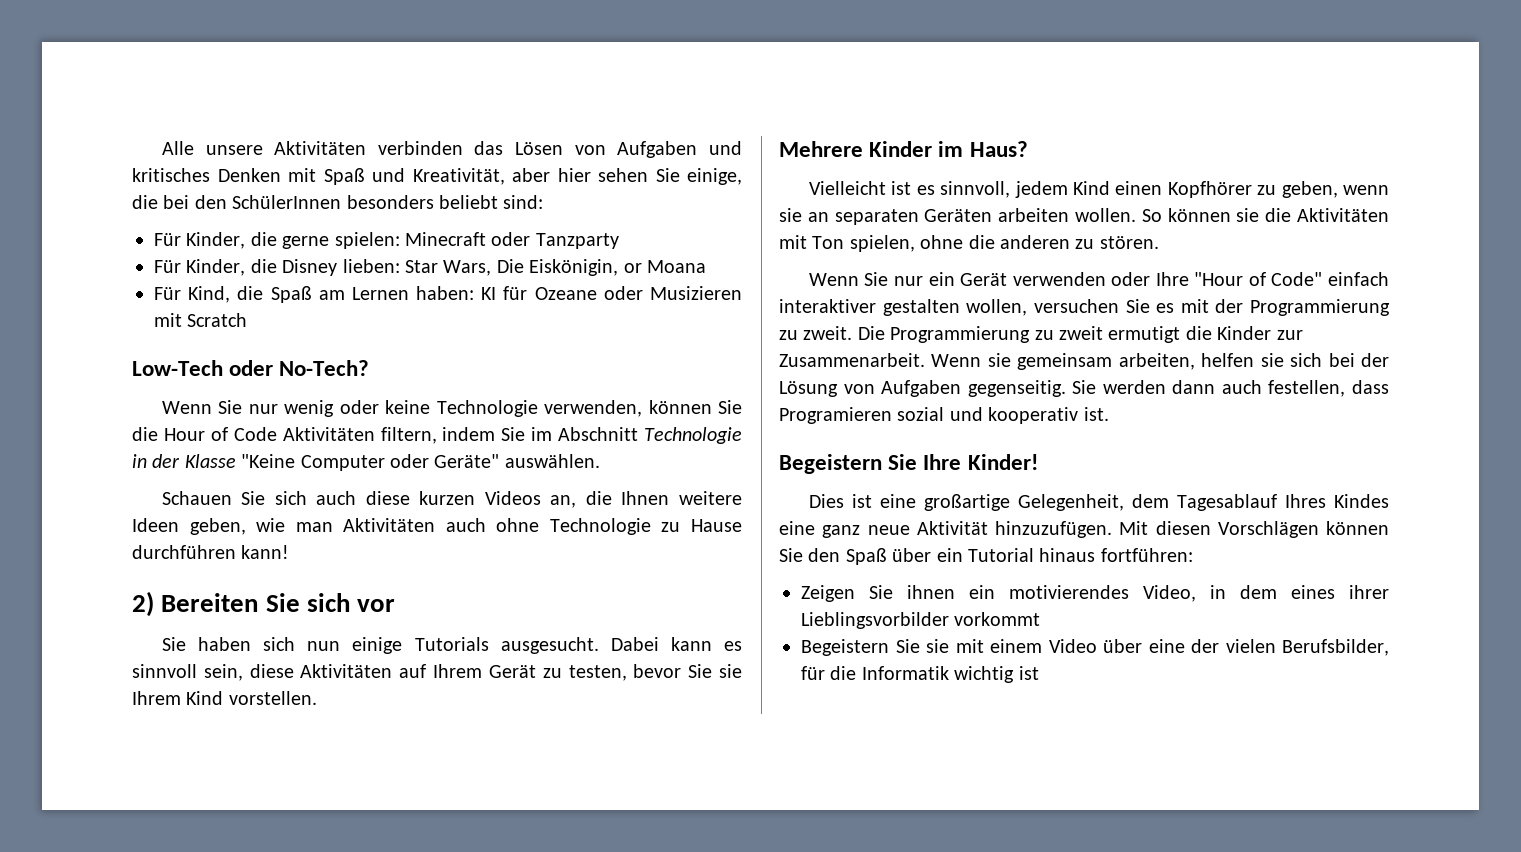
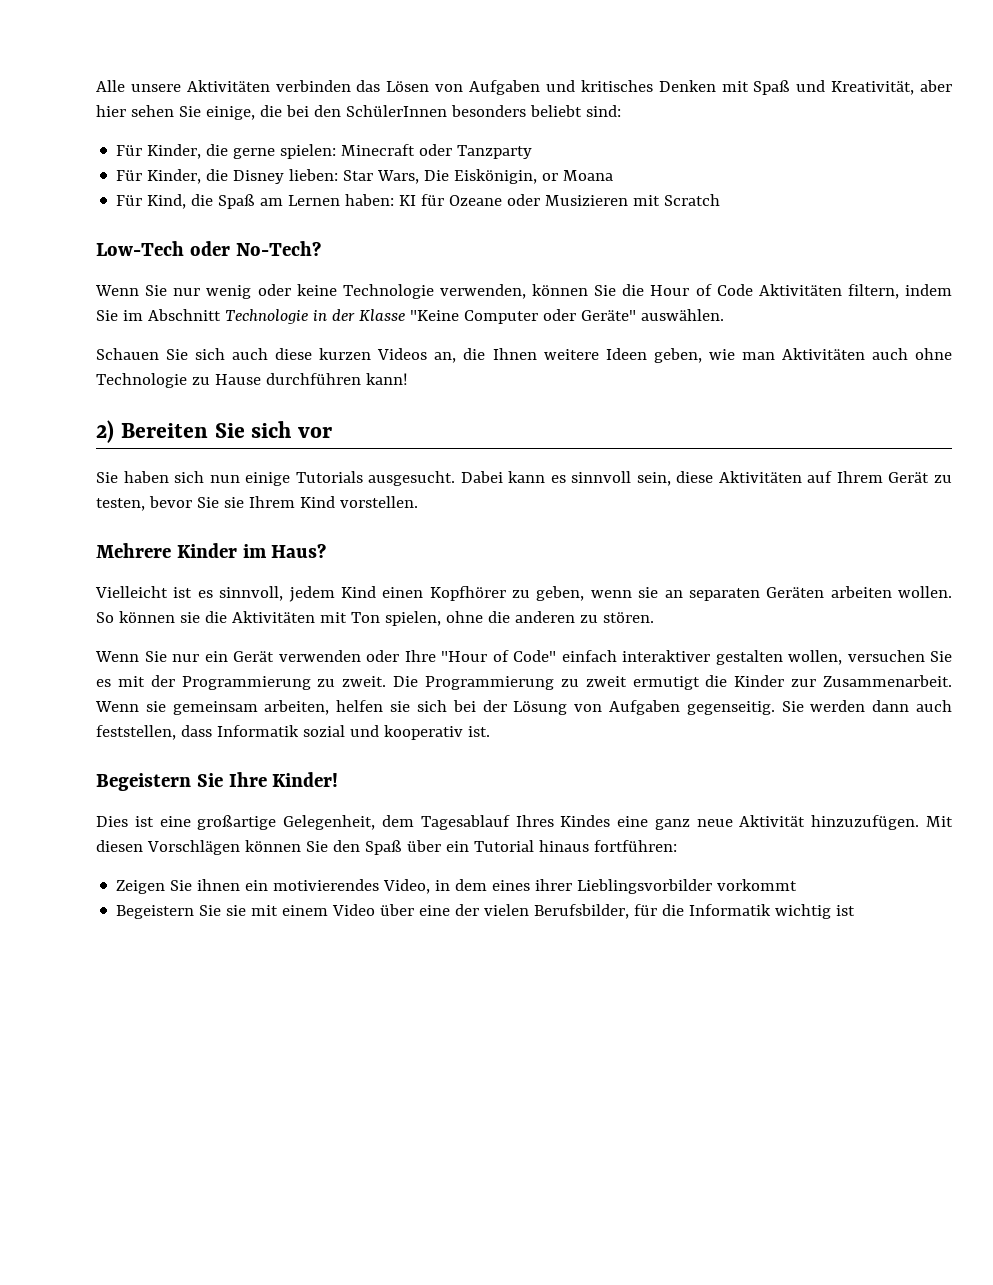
- Sie werden dann auch festellen, dass Programieren sozial und kooperativ ist.
+ Sie werden dann auch feststellen, dass Informatik sozial und kooperativ ist.

